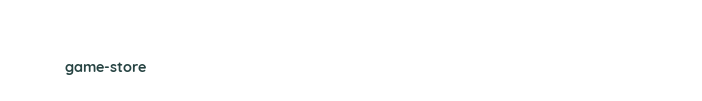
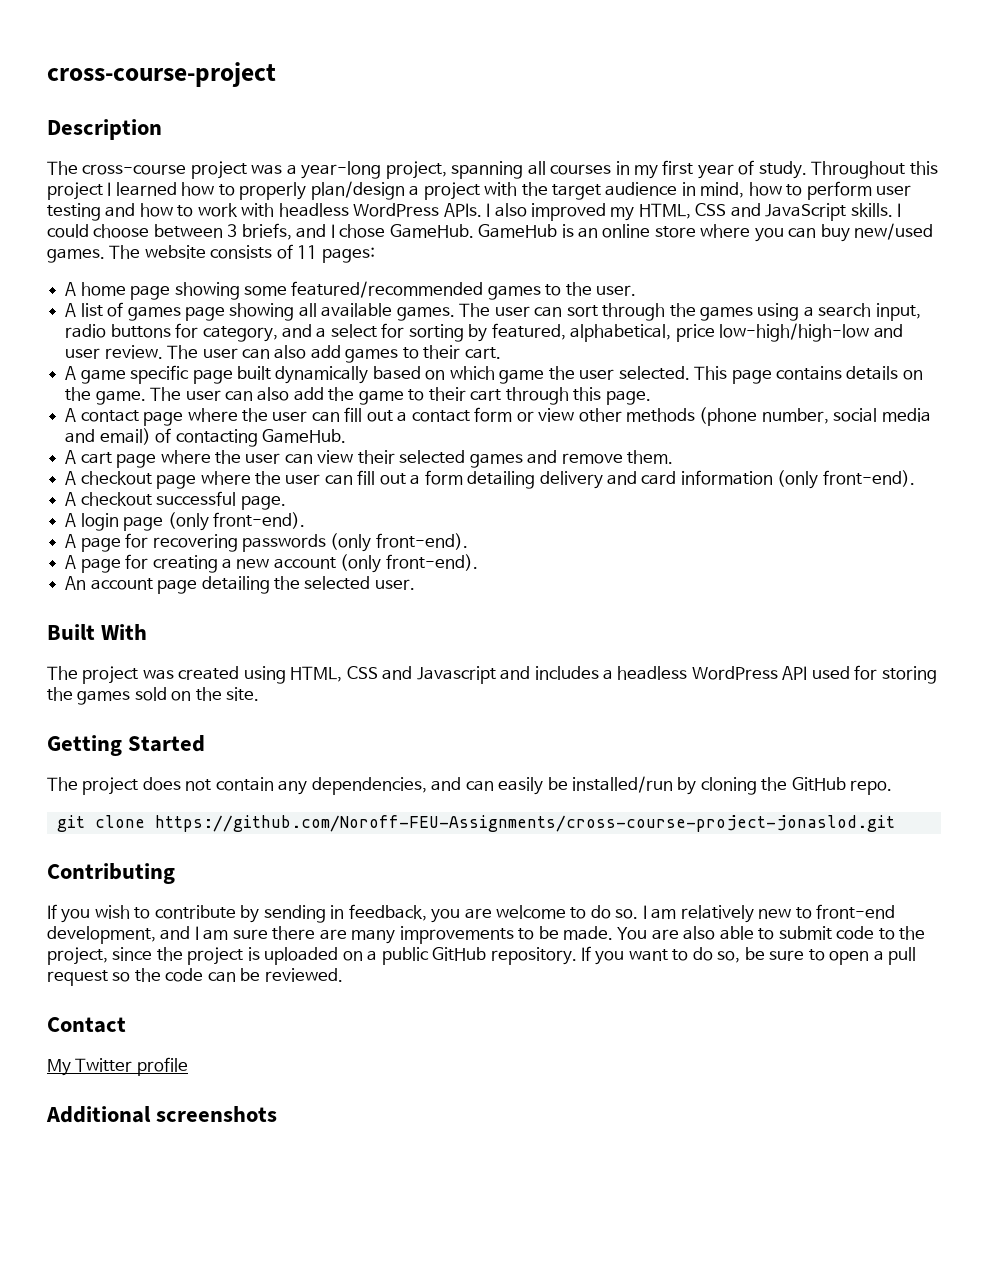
- game-store
+ cross-course-project
+ Description
+ The cross-course project was a year-long project, spanning all courses in my first year of study. Throughout this project I learned how to properly plan/design a project with the target audience in mind, how to perform user testing and how to work with headless WordPress APIs. I also improved my HTML, CSS and JavaScript skills. I could choose between 3 briefs, and I chose GameHub. GameHub is an online store where you can buy new/used games. The website consists of 11 pages:
+ A home page showing some featured/recommended games to the user.
+ A list of games page showing all available games. The user can sort through the games using a search input, radio buttons for category, and a select for sorting by featured, alphabetical, price low-high/high-low and user review. The user can also add games to their cart.
+ A game specific page built dynamically based on which game the user selected. This page contains details on the game. The user can also add the game to their cart through this page.
+ A contact page where the user can fill out a contact form or view other methods (phone number, social media and email) of contacting GameHub.
+ A cart page where the user can view their selected games and remove them.
+ A checkout page where the user can fill out a form detailing delivery and card information (only front-end).
+ A checkout successful page.
+ A login page (only front-end).
+ A page for recovering passwords (only front-end).
+ A page for creating a new account (only front-end).
+ An account page detailing the selected user.
+ Built With
+ The project was created using HTML, CSS and Javascript and includes a headless WordPress API used for storing the games sold on the site.
+ Getting Started
+ The project does not contain any dependencies, and can easily be installed/run by cloning the GitHub repo.
+ git clone https://github.com/Noroff-FEU-Assignments/cross-course-project-jonaslod.git
+ Contributing
+ If you wish to contribute by sending in feedback, you are welcome to do so. I am relatively new to front-end development, and I am sure there are many improvements to be made. You are also able to submit code to the project, since the project is uploaded on a public GitHub repository. If you want to do so, be sure to open a pull request so the code can be reviewed.
+ Contact
+ My Twitter profile
+ Additional screenshots

